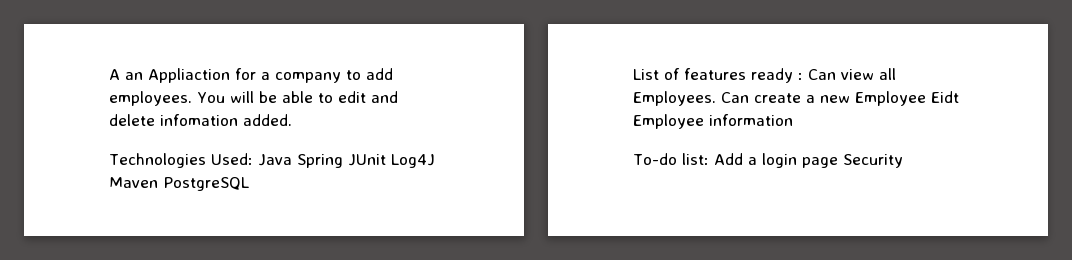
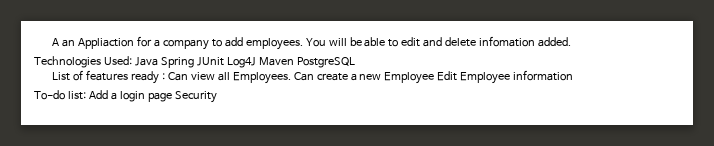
- Can create a new Employee Eidt Employee information
+ Can create a new Employee Edit Employee information

